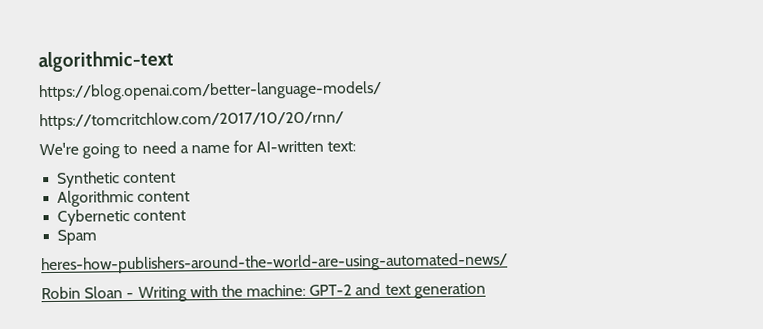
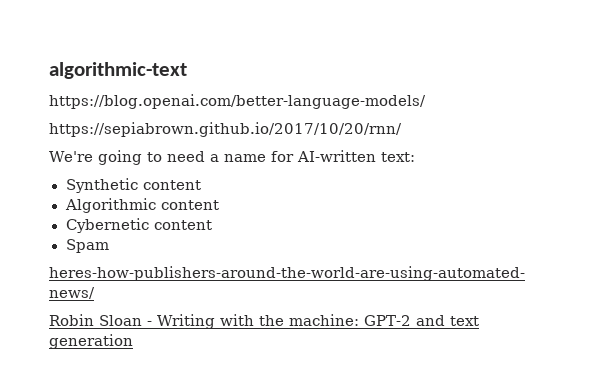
- https://tomcritchlow.com/2017/10/20/rnn/
+ https://sepiabrown.github.io/2017/10/20/rnn/

